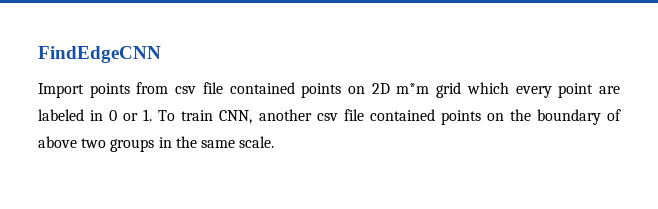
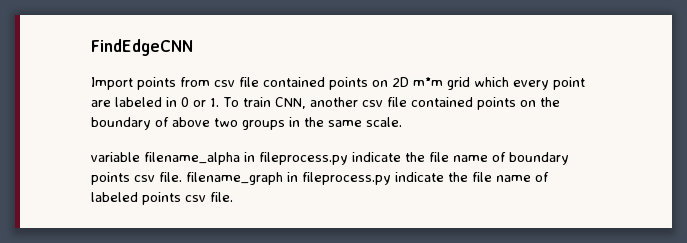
+ variable filename_alpha in fileprocess.py indicate the file name of boundary points csv file. filename_graph in fileprocess.py indicate the file name of labeled points csv file.

